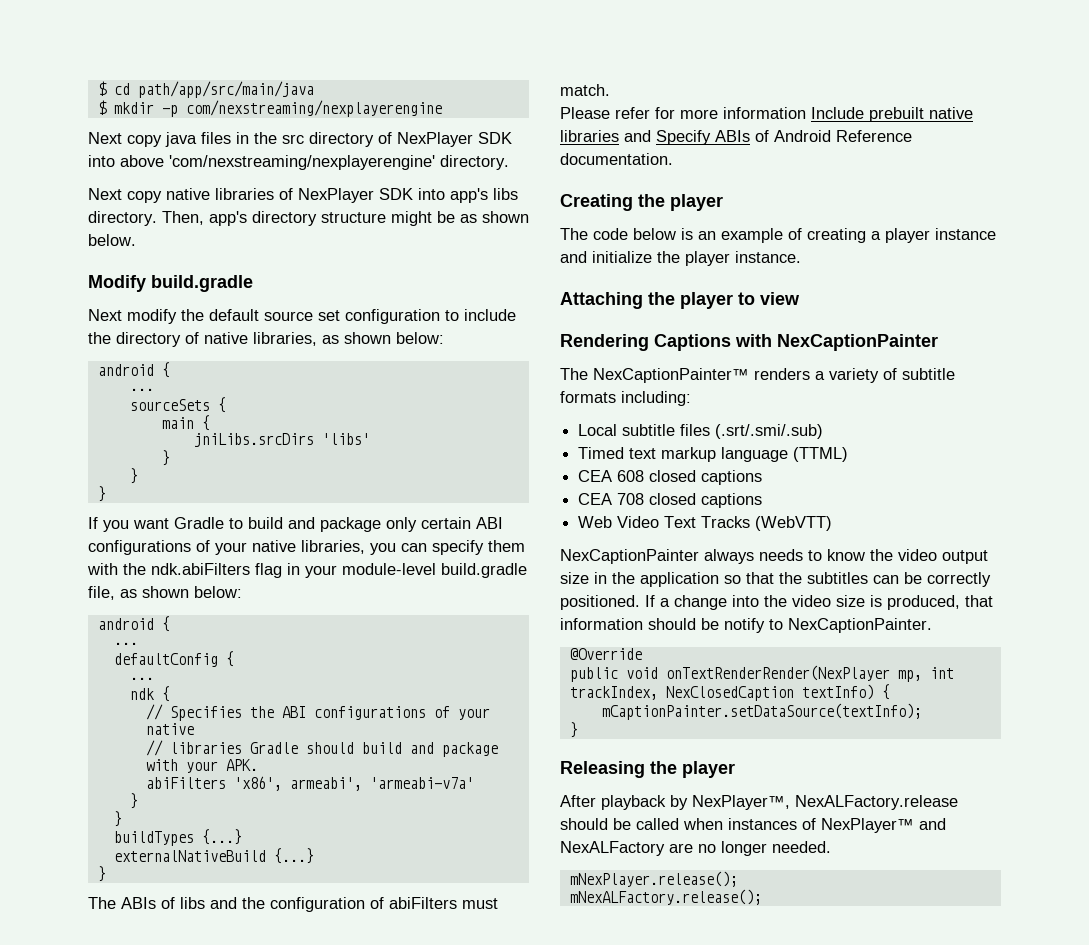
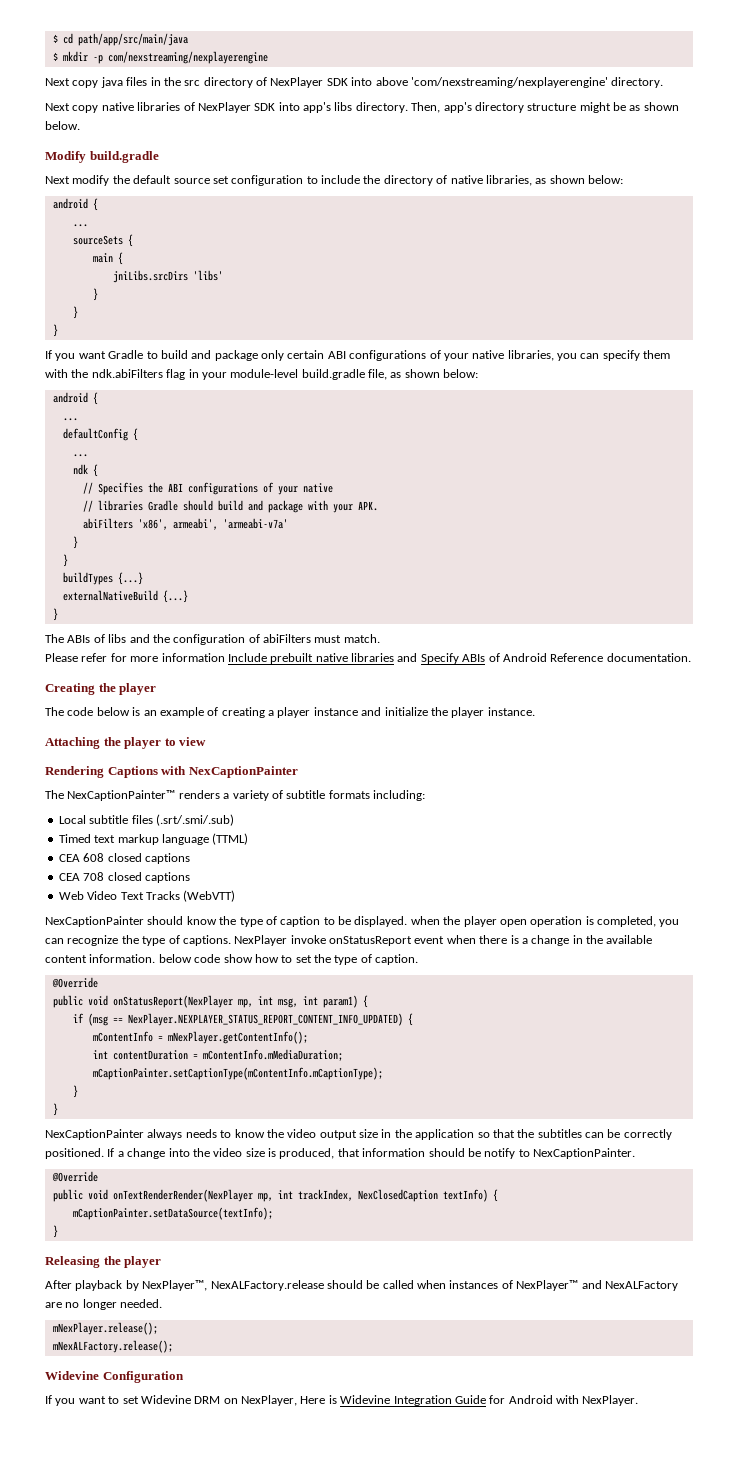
+ NexCaptionPainter should know the type of caption to be displayed. when the player open operation is completed, you can recognize the type of captions. NexPlayer invoke onStatusReport event when there is a change in the available content information. below code show how to set the type of caption.
+ @Override
+ public void onStatusReport(NexPlayer mp, int msg, int param1) {
+ if (msg == NexPlayer.NEXPLAYER_STATUS_REPORT_CONTENT_INFO_UPDATED) {
+ mContentInfo = mNexPlayer.getContentInfo();
+ int contentDuration = mContentInfo.mMediaDuration;
+ mCaptionPainter.setCaptionType(mContentInfo.mCaptionType);
+ }
+ }
+ Widevine Configuration
+ If you want to set Widevine DRM on NexPlayer, Here is Widevine Integration Guide for Android with NexPlayer.

